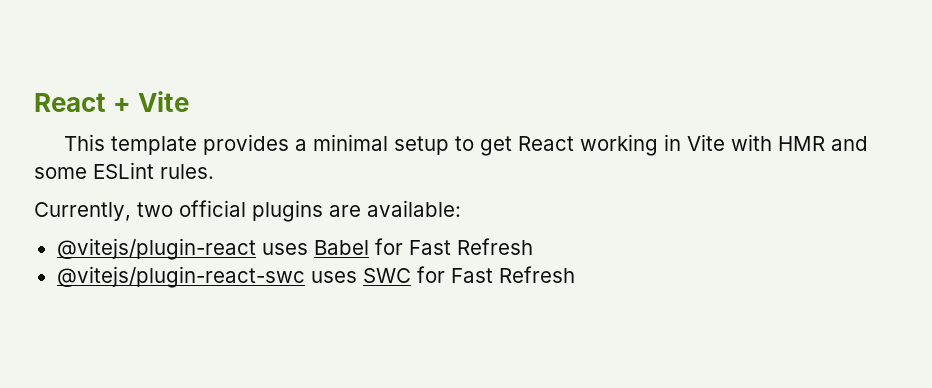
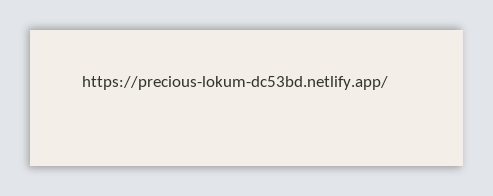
- React + Vite
- This template provides a minimal setup to get React working in Vite with HMR and some ESLint rules.
- Currently, two official plugins are available:
- @vitejs/plugin-react uses Babel for Fast Refresh
- @vitejs/plugin-react-swc uses SWC for Fast Refresh
+ https://precious-lokum-dc53bd.netlify.app/

